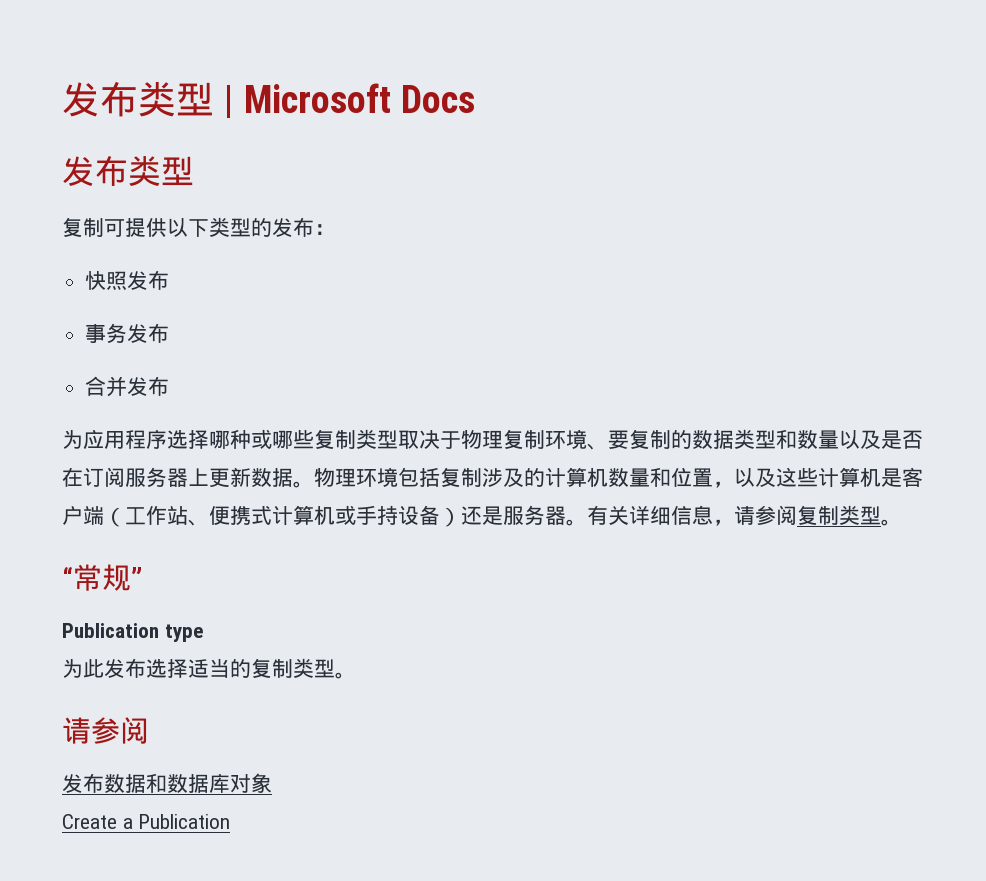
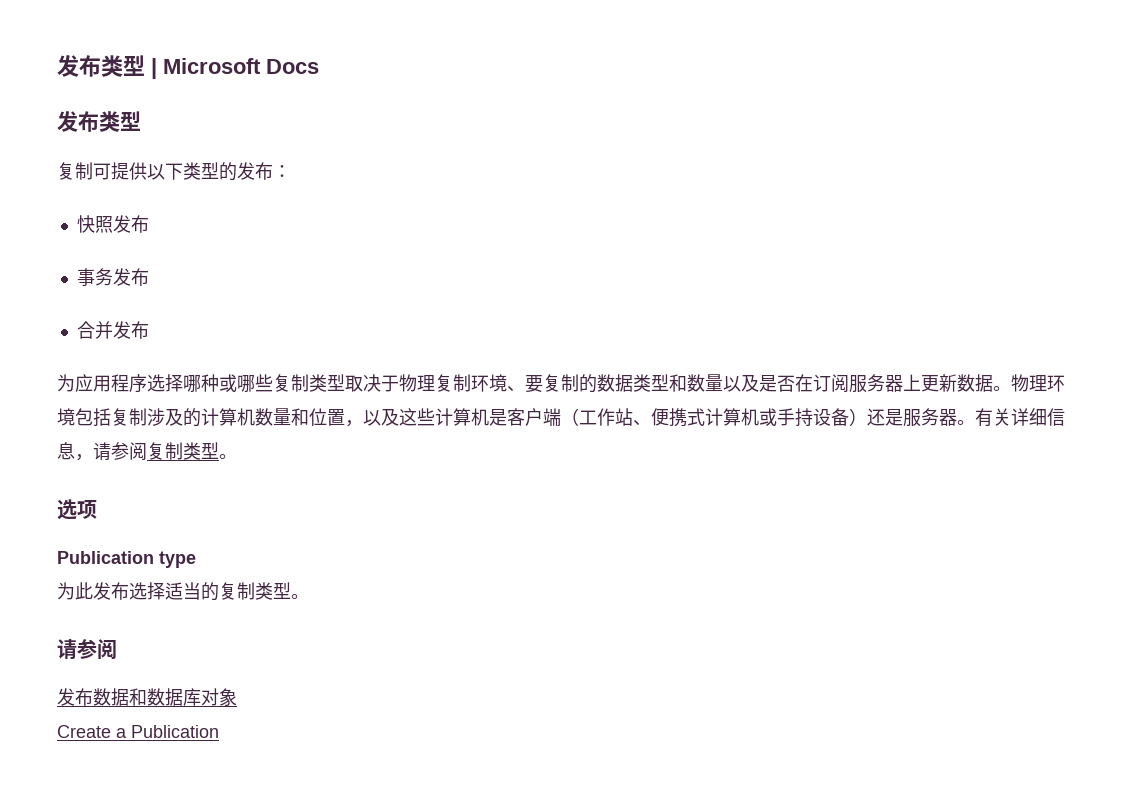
- “常规”
+ 选项

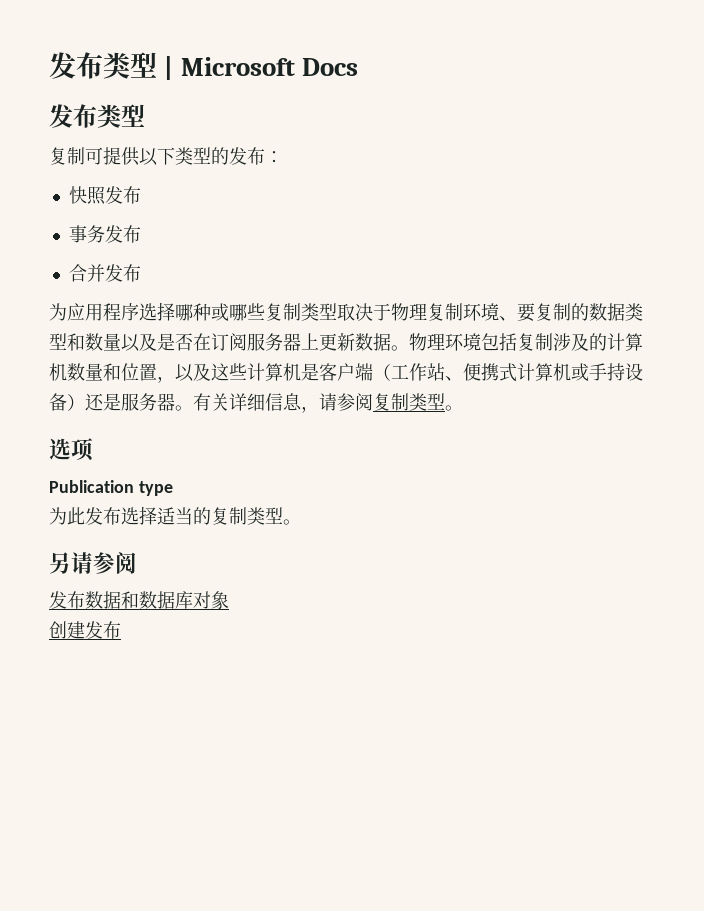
  为此发布选择适当的复制类型。
- 请参阅
+ 另请参阅
- Create a Publication
+ 创建发布

